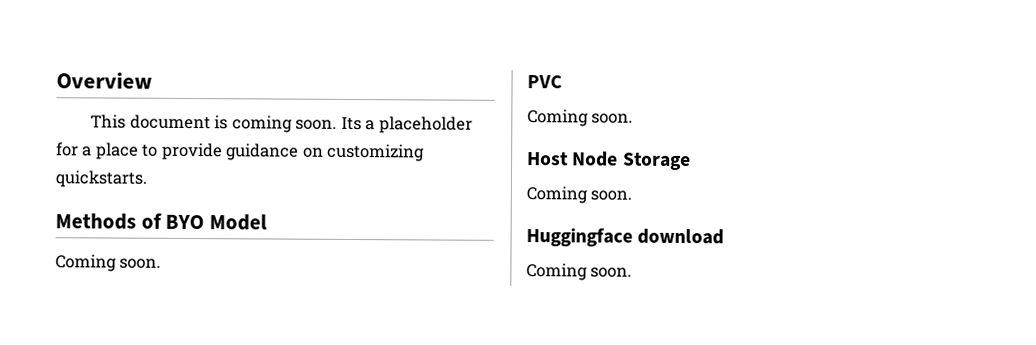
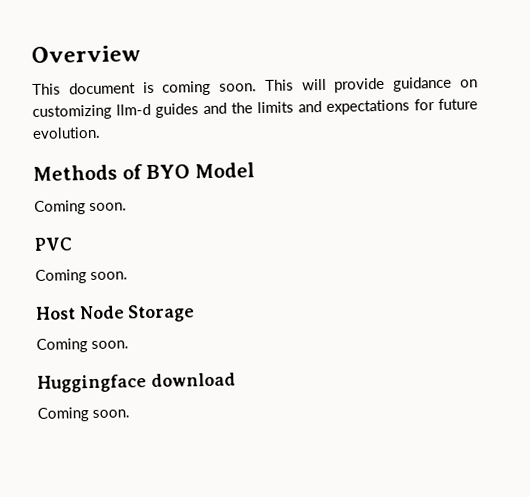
- Its a placeholder for a place to provide guidance on customizing quickstarts.
+ This will provide guidance on customizing llm-d guides and the limits and expectations for future evolution.

